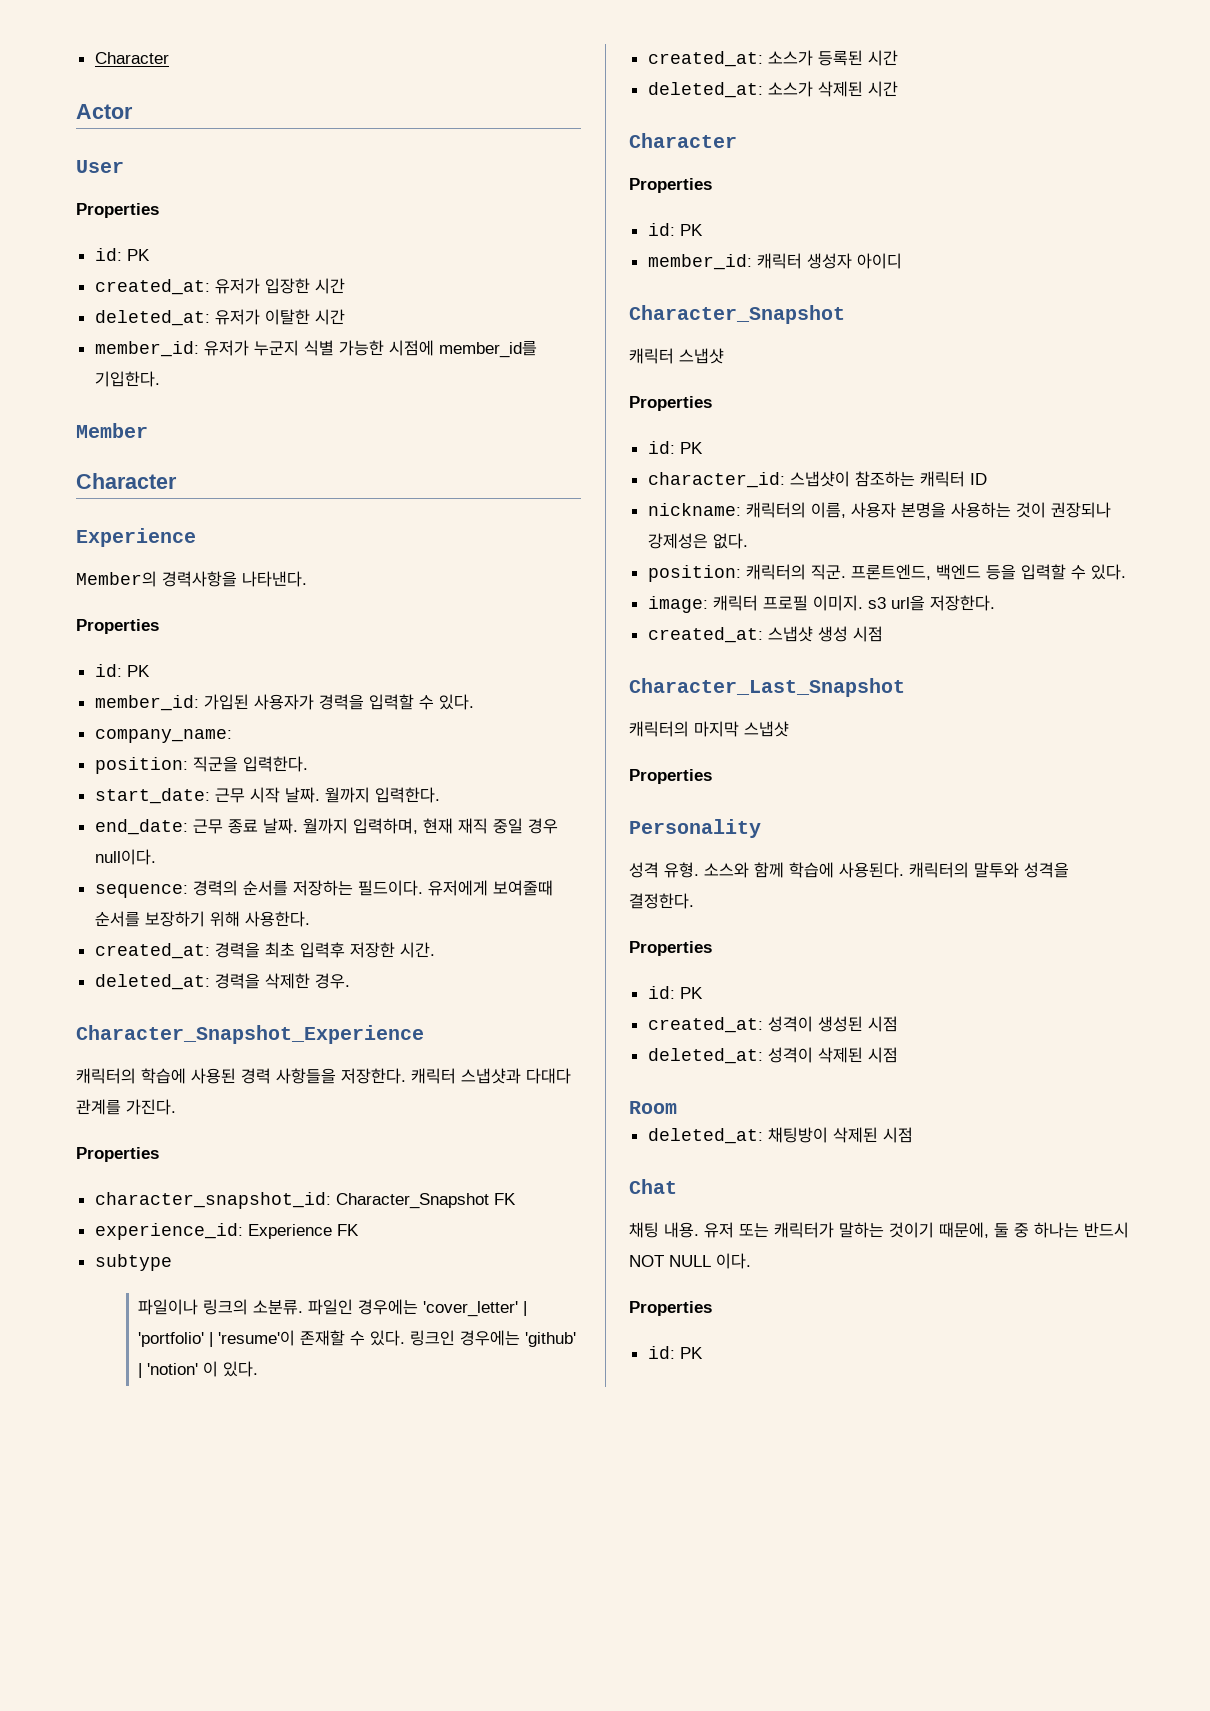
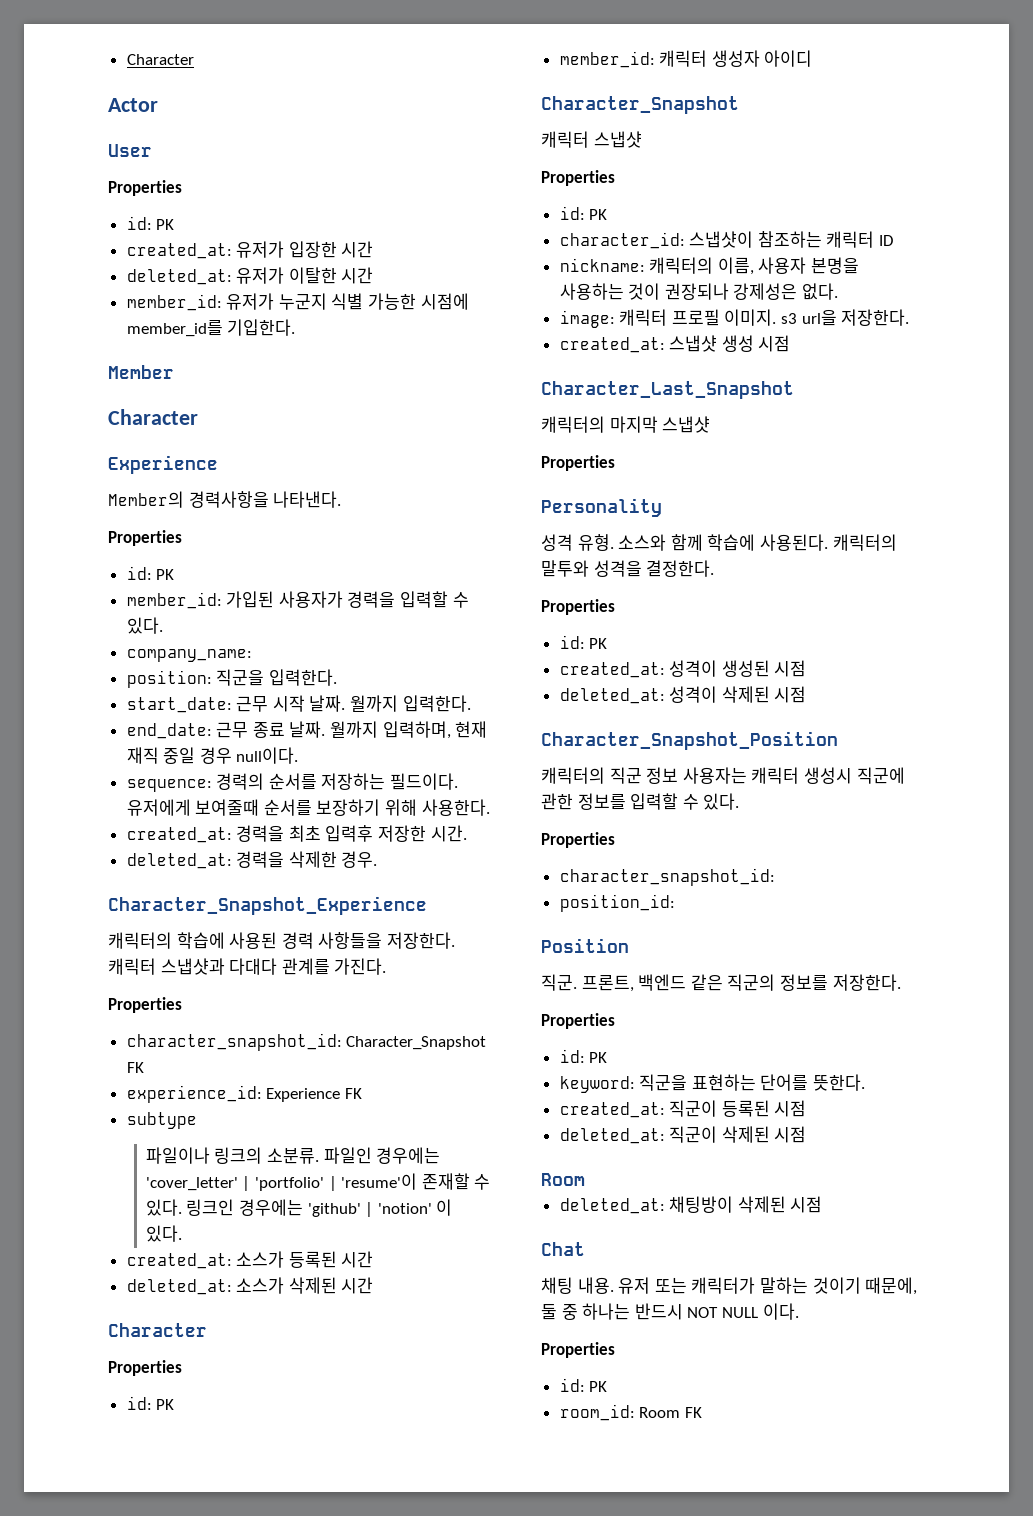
- position: 캐릭터의 직군. 프론트엔드, 백엔드 등을 입력할 수 있다.
+ Character_Snapshot_Position
+ 캐릭터의 직군 정보 사용자는 캐릭터 생성시 직군에 관한 정보를 입력할 수 있다.
+ Properties
+ character_snapshot_id:
+ position_id:
+ Position
+ 직군. 프론트, 백엔드 같은 직군의 정보를 저장한다.
+ Properties
+ id: PK
+ keyword: 직군을 표현하는 단어를 뜻한다.
+ created_at: 직군이 등록된 시점
+ deleted_at: 직군이 삭제된 시점
+ room_id: Room FK

